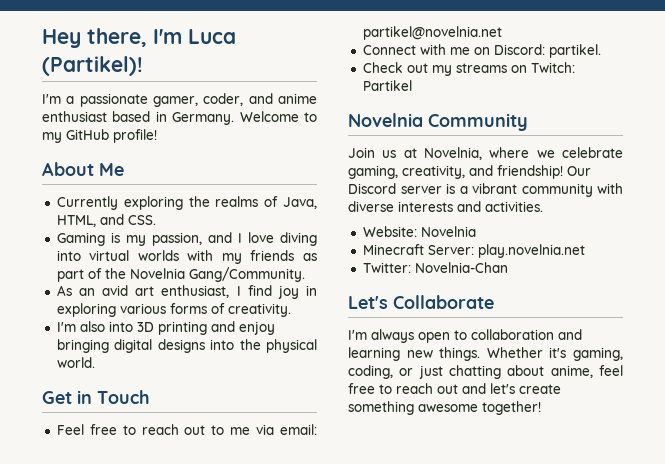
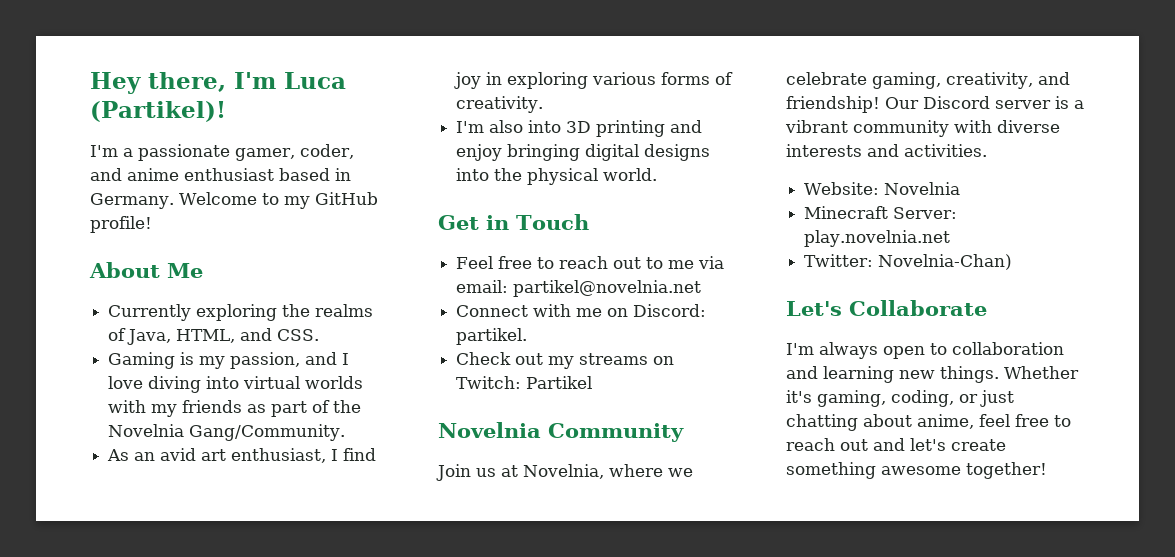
- Twitter: Novelnia-Chan
+ Twitter: Novelnia-Chan)

